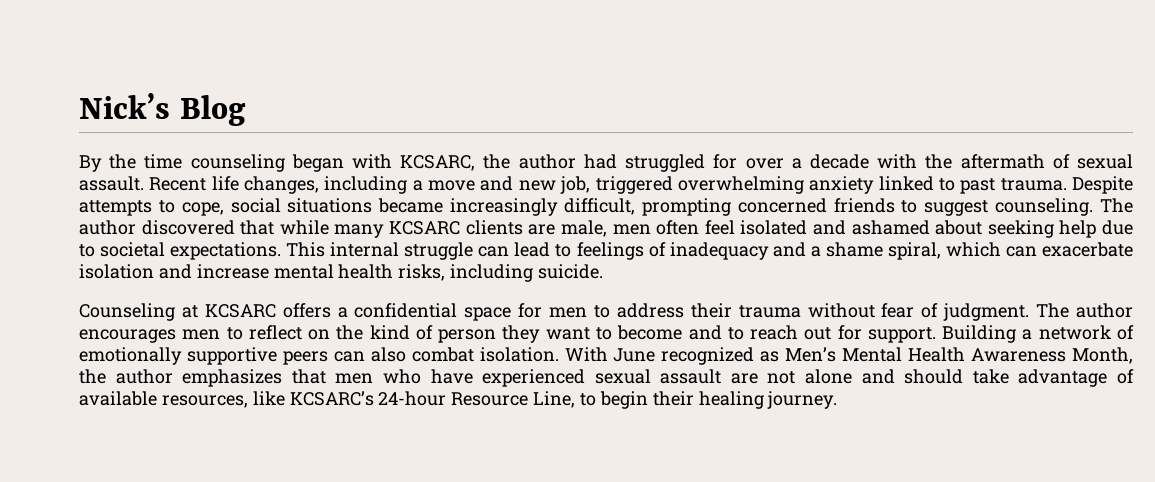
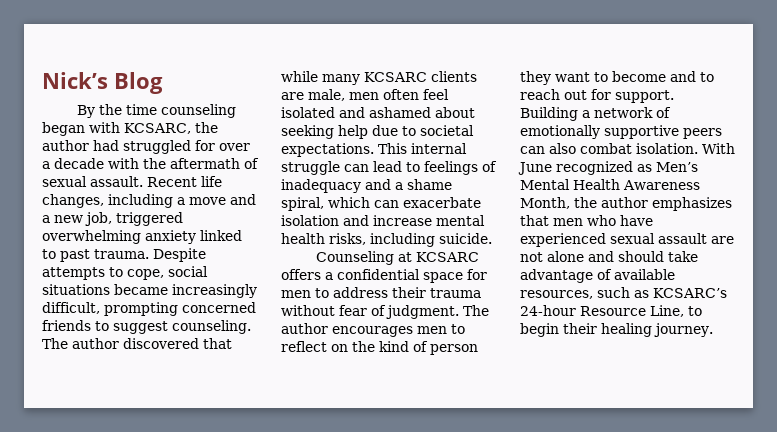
- Recent life changes, including a move and new job, triggered overwhelming anxiety linked to past trauma.
+ Recent life changes, including a move and a new job, triggered overwhelming anxiety linked to past trauma.
- With June recognized as Men’s Mental Health Awareness Month, the author emphasizes that men who have experienced sexual assault are not alone and should take advantage of available resources, like KCSARC’s 24-hour Resource Line, to begin their healing journey.
+ With June recognized as Men’s Mental Health Awareness Month, the author emphasizes that men who have experienced sexual assault are not alone and should take advantage of available resources, such as KCSARC’s 24-hour Resource Line, to begin their healing journey.

